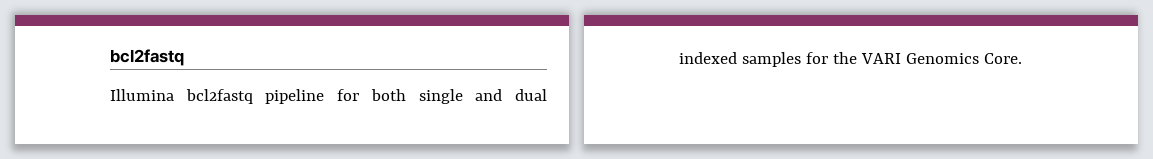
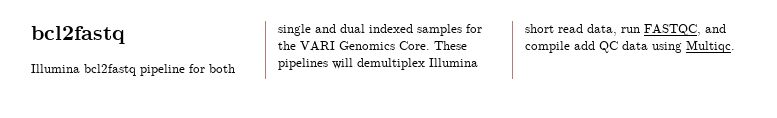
+ These pipelines will demultiplex Illumina short read data, run FASTQC, and compile add QC data using Multiqc.

